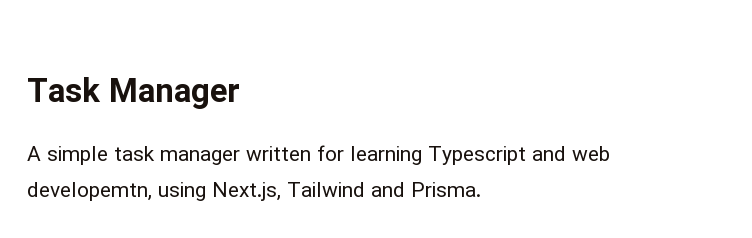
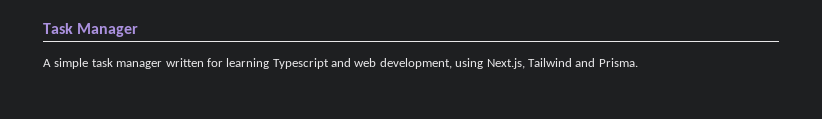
- A simple task manager written for learning Typescript and web developemtn, using Next.js, Tailwind and Prisma.
+ A simple task manager written for learning Typescript and web development, using Next.js, Tailwind and Prisma.

